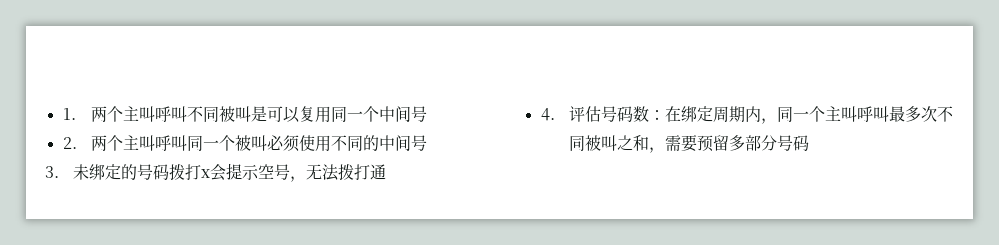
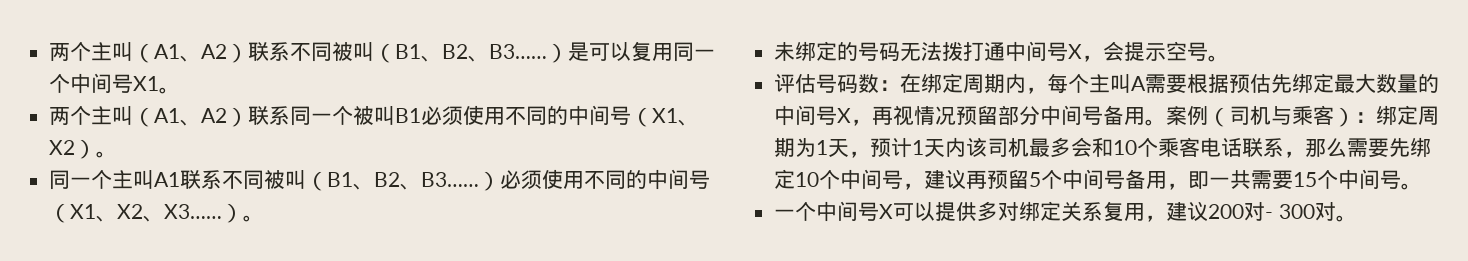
- 1.两个主叫呼叫不同被叫是可以复用同一个中间号
- 2.两个主叫呼叫同一个被叫必须使用不同的中间号
- 3.未绑定的号码拨打x会提示空号，无法拨打通
- 4.评估号码数：在绑定周期内，同一个主叫呼叫最多次不同被叫之和，需要预留多部分号码
+ 两个主叫（A1、A2）联系不同被叫（B1、B2、B3……）是可以复用同一个中间号X1。
+ 两个主叫（A1、A2）联系同一个被叫B1必须使用不同的中间号（X1、X2）。
+ 同一个主叫A1联系不同被叫（B1、B2、B3……）必须使用不同的中间号（X1、X2、X3……）。
+ 未绑定的号码无法拨打通中间号X，会提示空号。
+ 评估号码数：在绑定周期内，每个主叫A需要根据预估先绑定最大数量的中间号X，再视情况预留部分中间号备用。案例（司机与乘客）：绑定周期为1天，预计1天内该司机最多会和10个乘客电话联系，那么需要先绑定10个中间号，建议再预留5个中间号备用，即一共需要15个中间号。
+ 一个中间号X可以提供多对绑定关系复用，建议200对- 300对。

